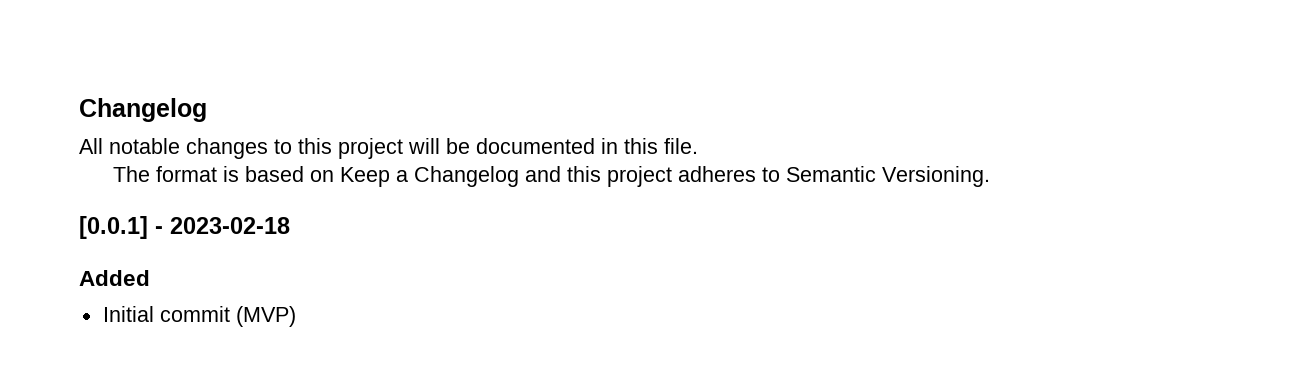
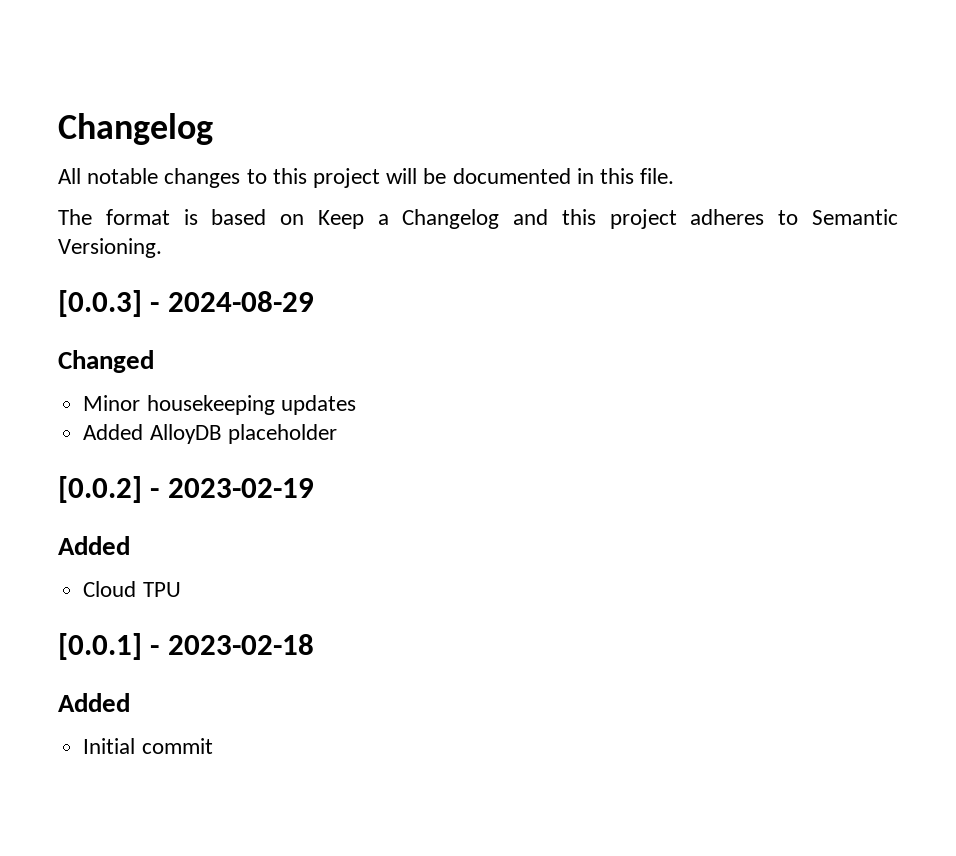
+ [0.0.3] - 2024-08-29
+ Changed
+ Minor housekeeping updates
+ Added AlloyDB placeholder
+ [0.0.2] - 2023-02-19
+ Added
+ Cloud TPU
- Initial commit (MVP)
+ Initial commit

